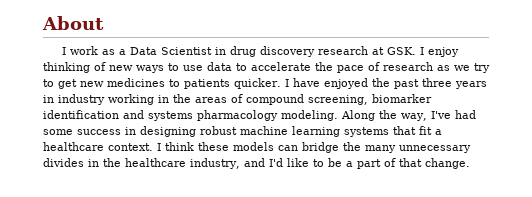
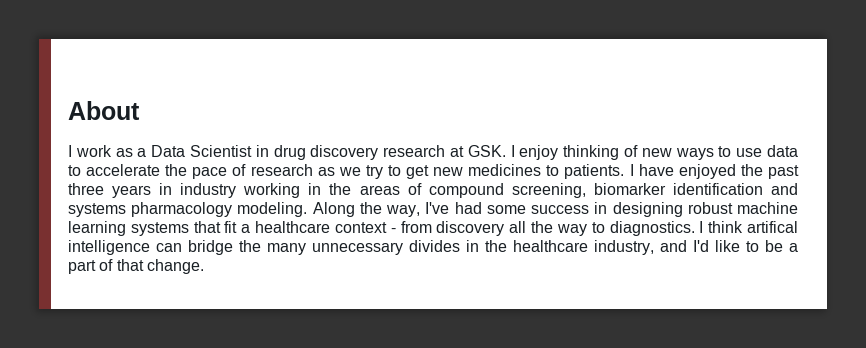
- I work as a Data Scientist in drug discovery research at GSK. I enjoy thinking of new ways to use data to accelerate the pace of research as we try to get new medicines to patients quicker.
+ I work as a Data Scientist in drug discovery research at GSK. I enjoy thinking of new ways to use data to accelerate the pace of research as we try to get new medicines to patients.
- Along the way, I've had some success in designing robust machine learning systems that fit a healthcare context. I think these models can bridge the many unnecessary divides in the healthcare industry, and I'd like to be a part of that change.
+ Along the way, I've had some success in designing robust machine learning systems that fit a healthcare context - from discovery all the way to diagnostics. I think artifical intelligence can bridge the many unnecessary divides in the healthcare industry, and I'd like to be a part of that change.

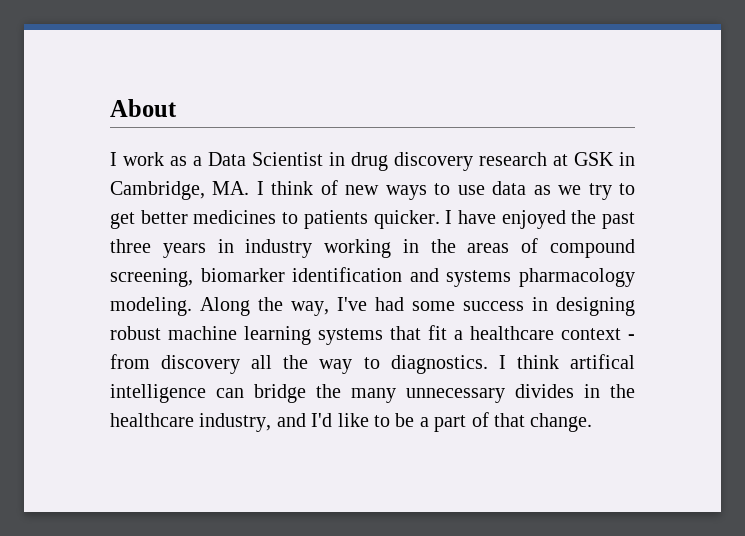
- I work as a Data Scientist in drug discovery research at GSK. I enjoy thinking of new ways to use data to accelerate the pace of research as we try to get new medicines to patients.
+ I work as a Data Scientist in drug discovery research at GSK in Cambridge, MA. I think of new ways to use data as we try to get better medicines to patients quicker.

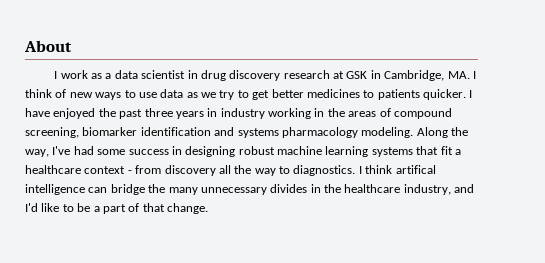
- I work as a Data Scientist in drug discovery research at GSK in Cambridge, MA. I think of new ways to use data as we try to get better medicines to patients quicker.
+ I work as a data scientist in drug discovery research at GSK in Cambridge, MA. I think of new ways to use data as we try to get better medicines to patients quicker.

